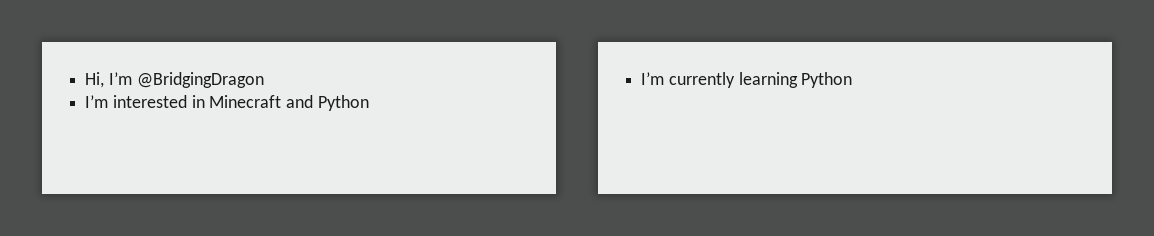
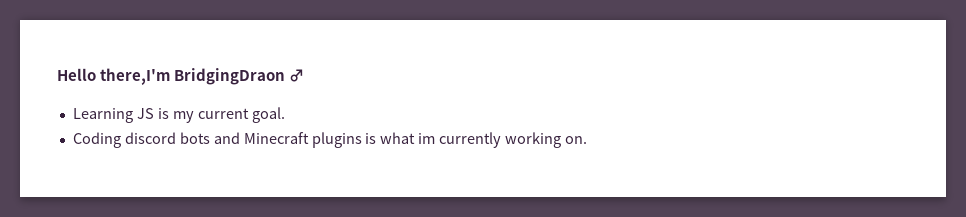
- Hi, I’m @BridgingDragon
- I’m interested in Minecraft and Python
- I’m currently learning Python
+ Hello there,I'm BridgingDraon ♂
+ Learning JS is my current goal.
+ Coding discord bots and Minecraft plugins is what im currently working on.

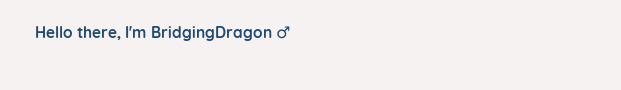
- Hello there,I'm BridgingDraon ♂
- Learning JS is my current goal.
- Coding discord bots and Minecraft plugins is what im currently working on.
+ Hello there, I'm BridgingDragon ♂

